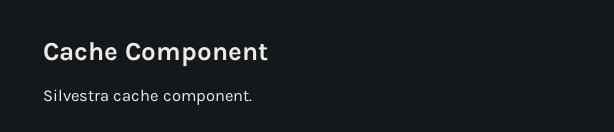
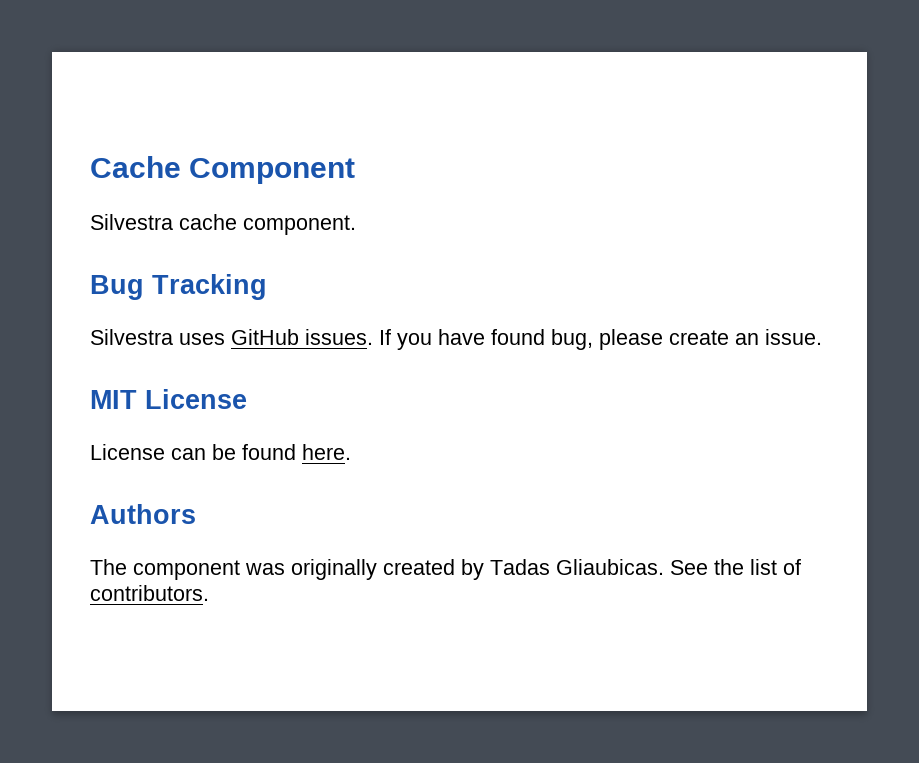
+ Bug Tracking
+ Silvestra uses GitHub issues. If you have found bug, please create an issue.
+ MIT License
+ License can be found here.
+ Authors
+ The component was originally created by Tadas Gliaubicas. See the list of contributors.

